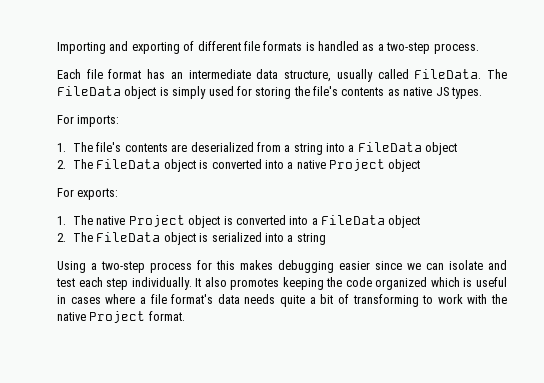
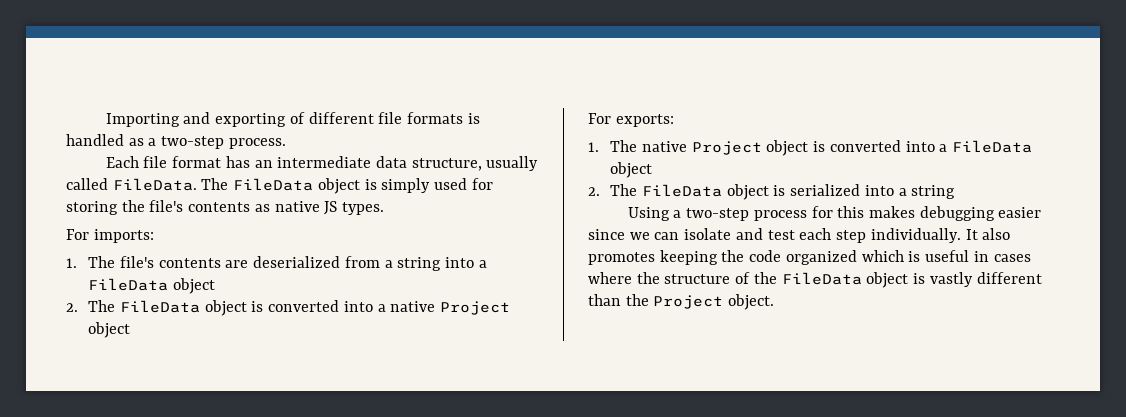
- It also promotes keeping the code organized which is useful in cases where a file format's data needs quite a bit of transforming to work with the native Project format.
+ It also promotes keeping the code organized which is useful in cases where the structure of the FileData object is vastly different than the Project object.

